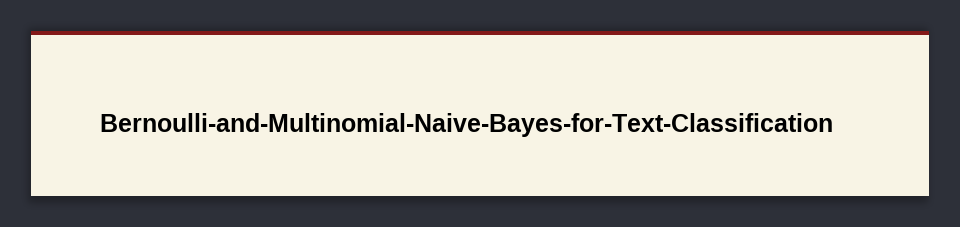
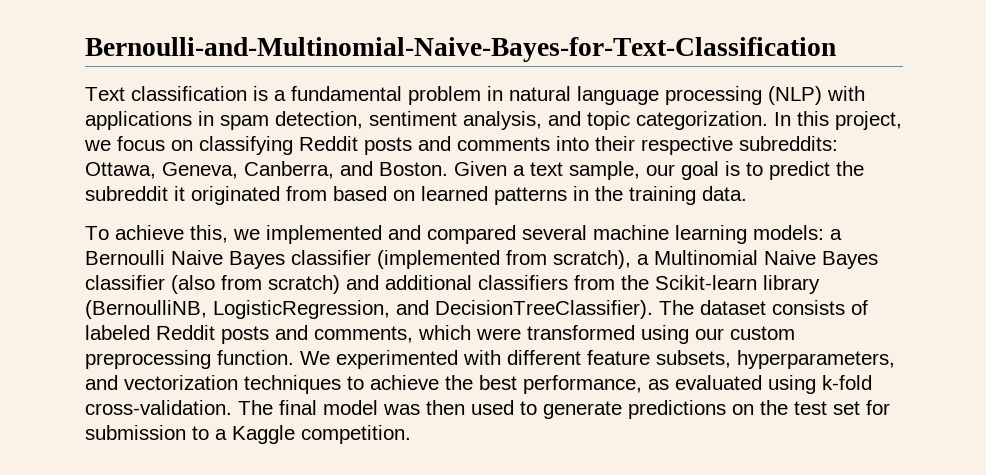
+ Text classification is a fundamental problem in natural language processing (NLP) with applications in spam detection, sentiment analysis, and topic categorization. In this project, we focus on classifying Reddit posts and comments into their respective subreddits: Ottawa, Geneva, Canberra, and Boston. Given a text sample, our goal is to predict the subreddit it originated from based on learned patterns in the training data.
+ To achieve this, we implemented and compared several machine learning models: a Bernoulli Naive Bayes classifier (implemented from scratch), a Multinomial Naive Bayes classifier (also from scratch) and additional classifiers from the Scikit-learn library (BernoulliNB, LogisticRegression, and DecisionTreeClassifier). The dataset consists of labeled Reddit posts and comments, which were transformed using our custom preprocessing function. We experimented with different feature subsets, hyperparameters, and vectorization techniques to achieve the best performance, as evaluated using k-fold cross-validation. The final model was then used to generate predictions on the test set for submission to a Kaggle competition.

